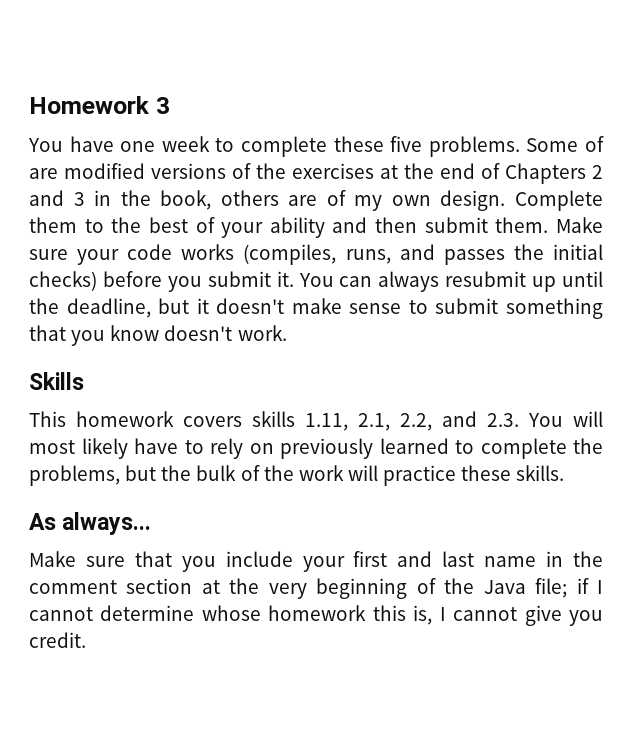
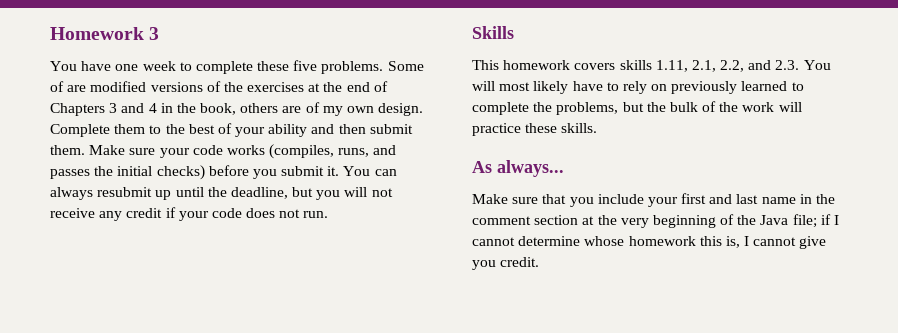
- Some of are modified versions of the exercises at the end of Chapters 2 and 3 in the book, others are of my own design.
+ Some of are modified versions of the exercises at the end of Chapters 3 and 4 in the book, others are of my own design.
- You can always resubmit up until the deadline, but it doesn't make sense to submit something that you know doesn't work.
+ You can always resubmit up until the deadline, but you will not receive any credit if your code does not run.

